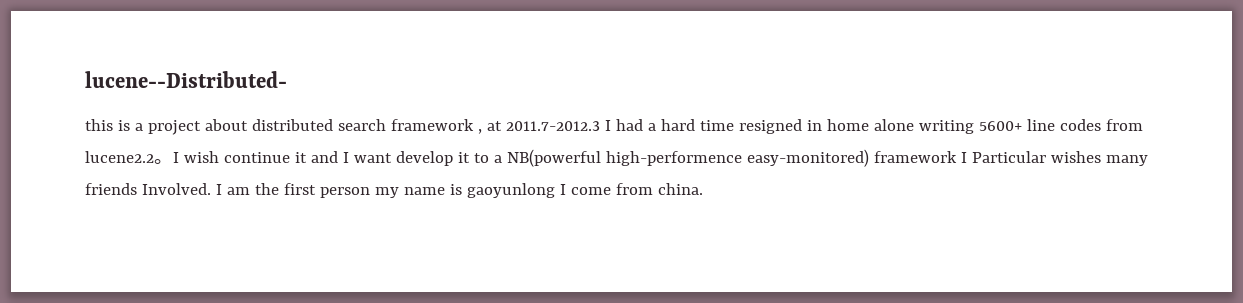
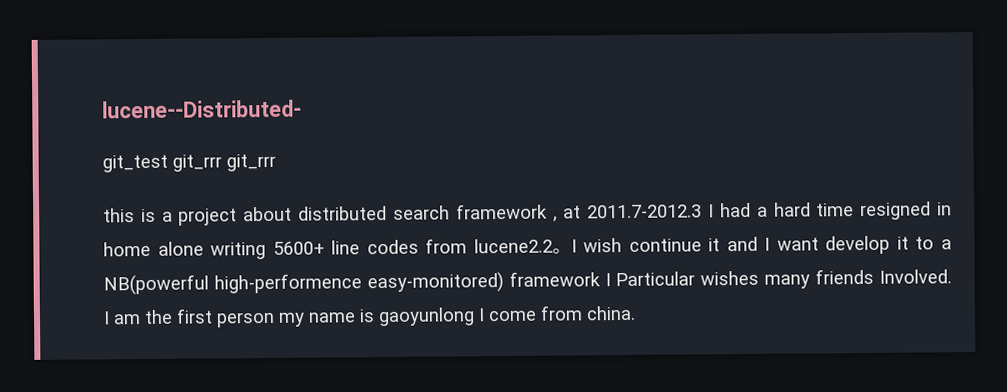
+ git_test git_rrr git_rrr

